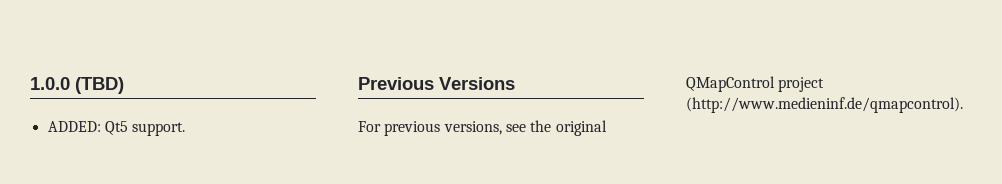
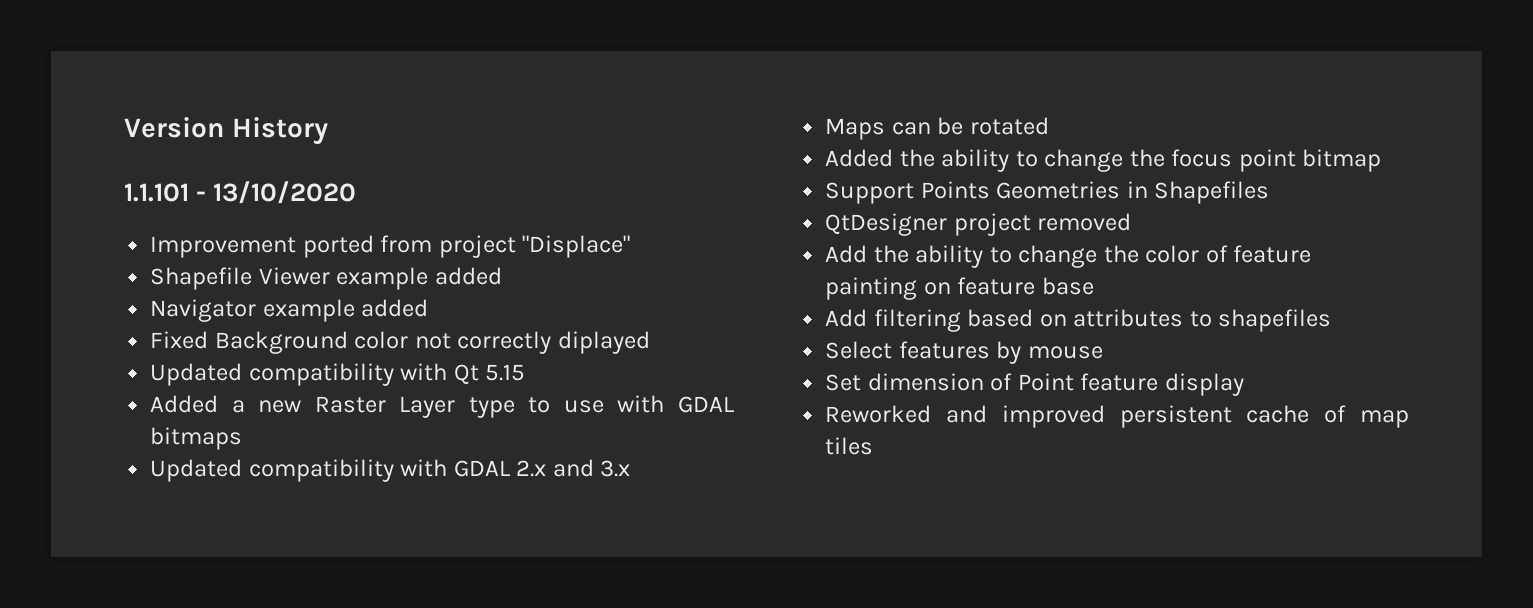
- 1.0.0 (TBD)
- ADDED: Qt5 support.
- Previous Versions
- For previous versions, see the original QMapControl project (http://www.medieninf.de/qmapcontrol).
+ Version History
+ 1.1.101 - 13/10/2020
+ Improvement ported from project "Displace"
+ Shapefile Viewer example added
+ Navigator example added
+ Fixed Background color not correctly diplayed
+ Updated compatibility with Qt 5.15
+ Added a new Raster Layer type to use with GDAL bitmaps
+ Updated compatibility with GDAL 2.x and 3.x
+ Maps can be rotated
+ Added the ability to change the focus point bitmap
+ Support Points Geometries in Shapefiles
+ QtDesigner project removed
+ Add the ability to change the color of feature painting on feature base
+ Add filtering based on attributes to shapefiles
+ Select features by mouse
+ Set dimension of Point feature display
+ Reworked and improved persistent cache of map tiles

